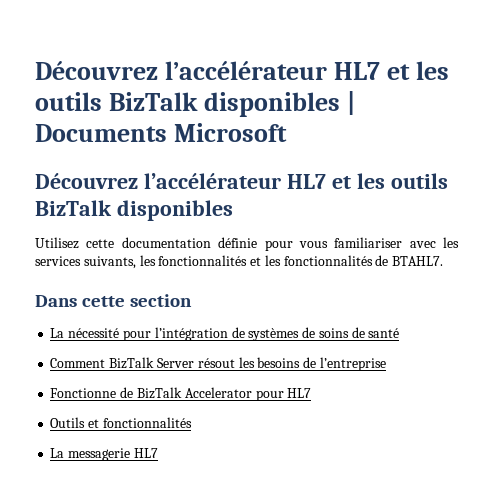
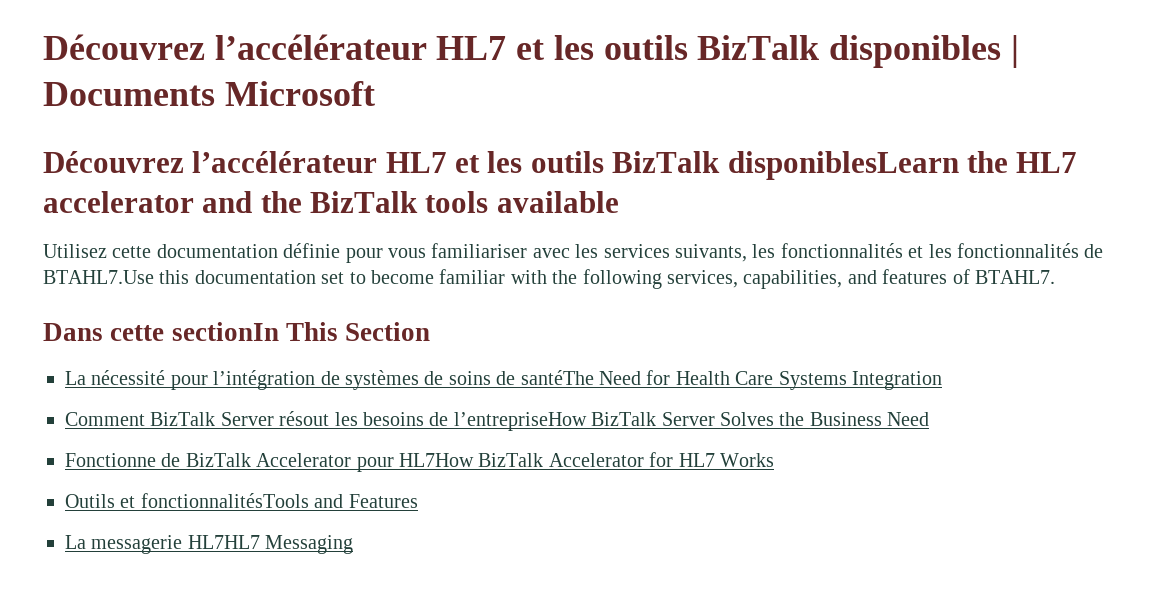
  Découvrez l’accélérateur HL7 et les outils BizTalk disponibles | Documents Microsoft
- Découvrez l’accélérateur HL7 et les outils BizTalk disponibles
+ Découvrez l’accélérateur HL7 et les outils BizTalk disponiblesLearn the HL7 accelerator and the BizTalk tools available
- Utilisez cette documentation définie pour vous familiariser avec les services suivants, les fonctionnalités et les fonctionnalités de BTAHL7.
+ Utilisez cette documentation définie pour vous familiariser avec les services suivants, les fonctionnalités et les fonctionnalités de BTAHL7.Use this documentation set to become familiar with the following services, capabilities, and features of BTAHL7.
- Dans cette section
+ Dans cette sectionIn This Section
- La nécessité pour l’intégration de systèmes de soins de santé
+ La nécessité pour l’intégration de systèmes de soins de santéThe Need for Health Care Systems Integration
- Comment BizTalk Server résout les besoins de l’entreprise
+ Comment BizTalk Server résout les besoins de l’entrepriseHow BizTalk Server Solves the Business Need
- Fonctionne de BizTalk Accelerator pour HL7
+ Fonctionne de BizTalk Accelerator pour HL7How BizTalk Accelerator for HL7 Works
- Outils et fonctionnalités
+ Outils et fonctionnalitésTools and Features
- La messagerie HL7
+ La messagerie HL7HL7 Messaging

